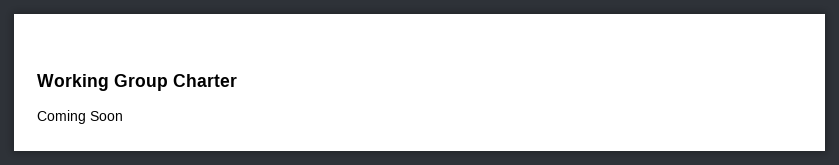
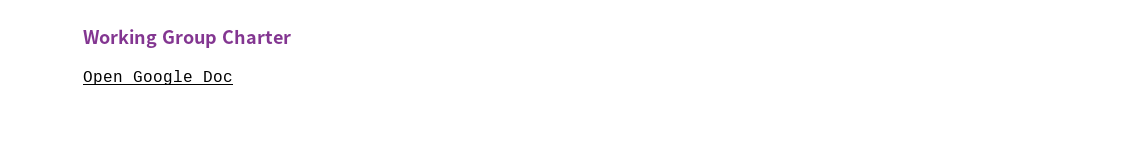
- Coming Soon
+ Open Google Doc

